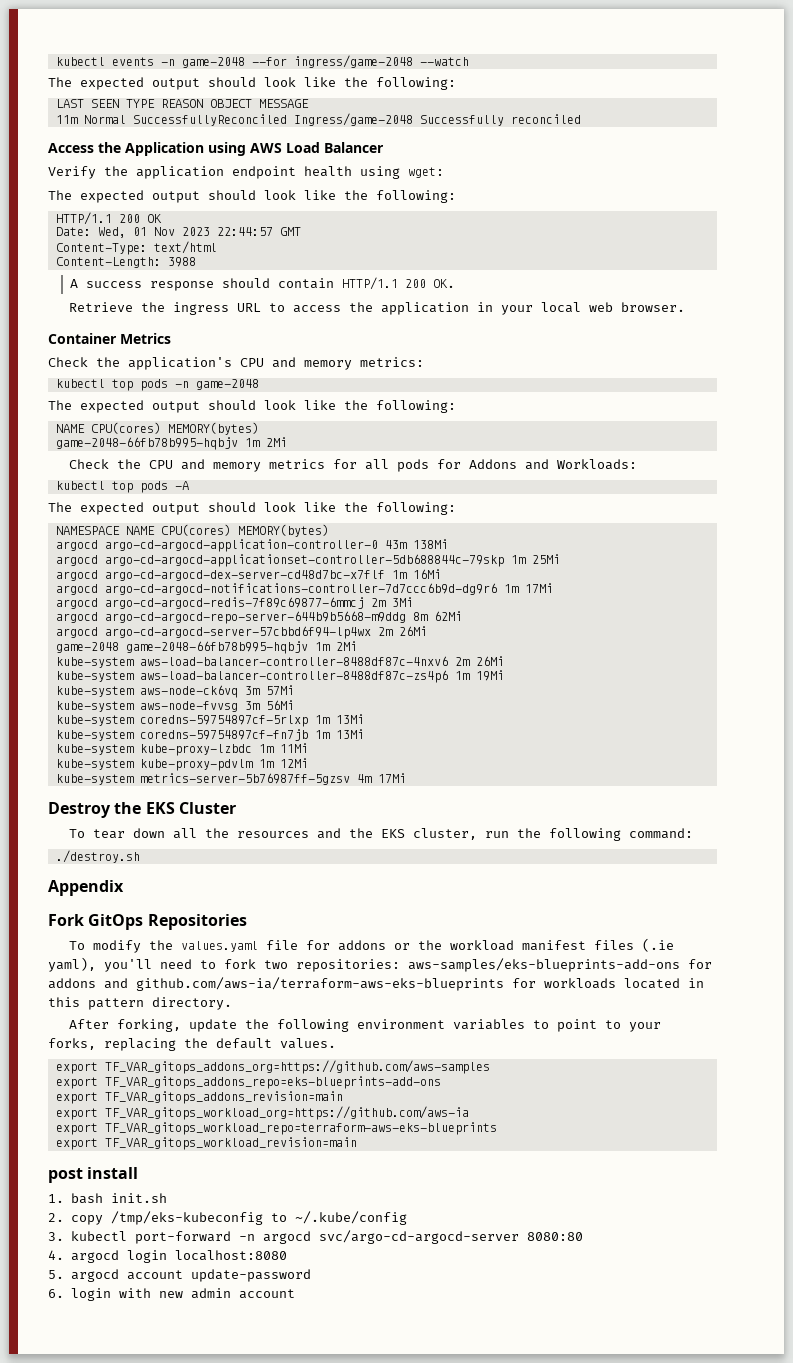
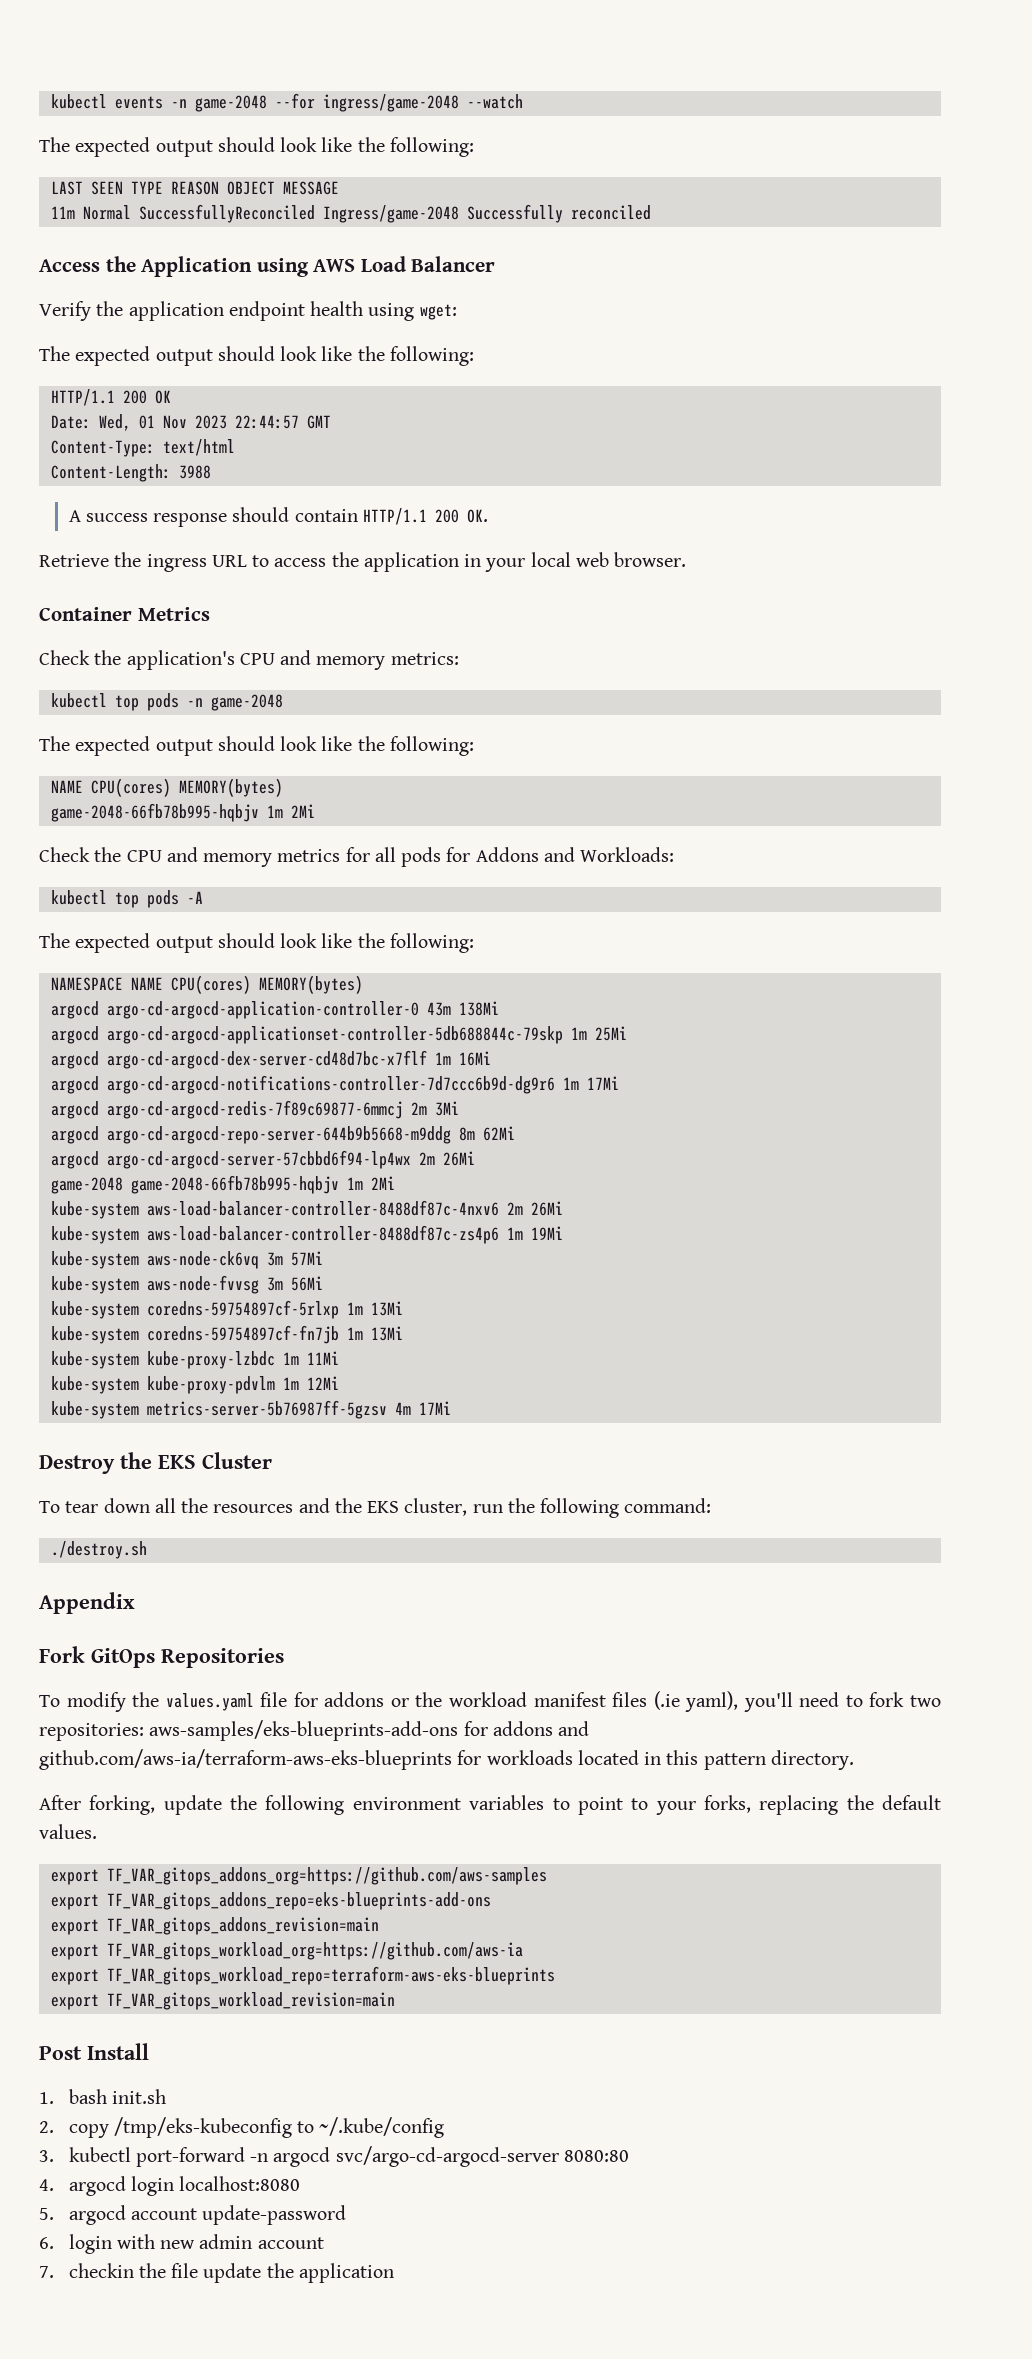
- post install
+ Post Install
+ 7. checkin the file update the application

